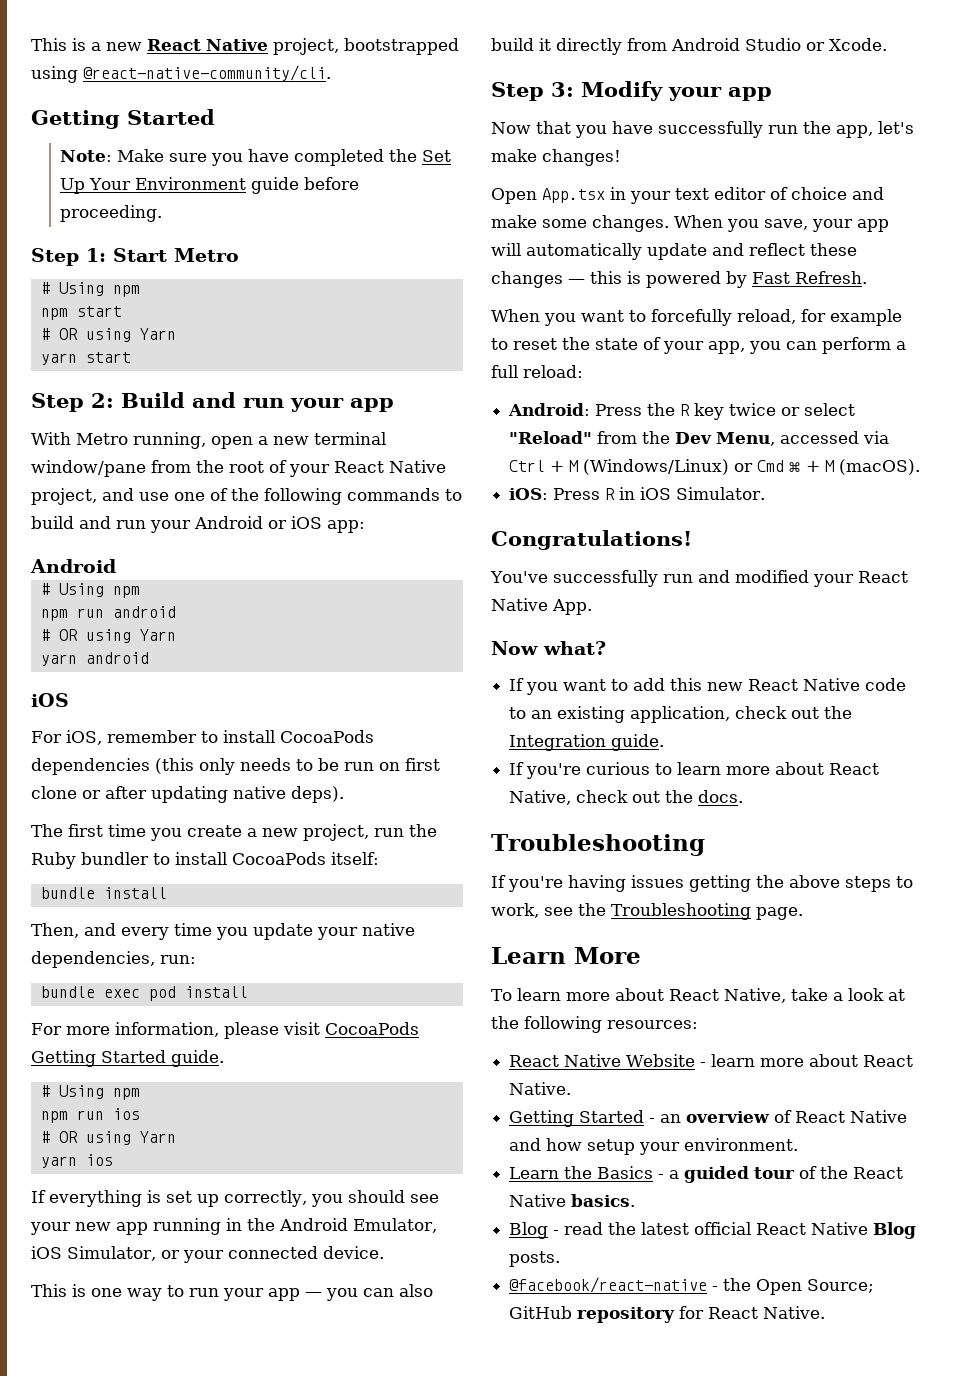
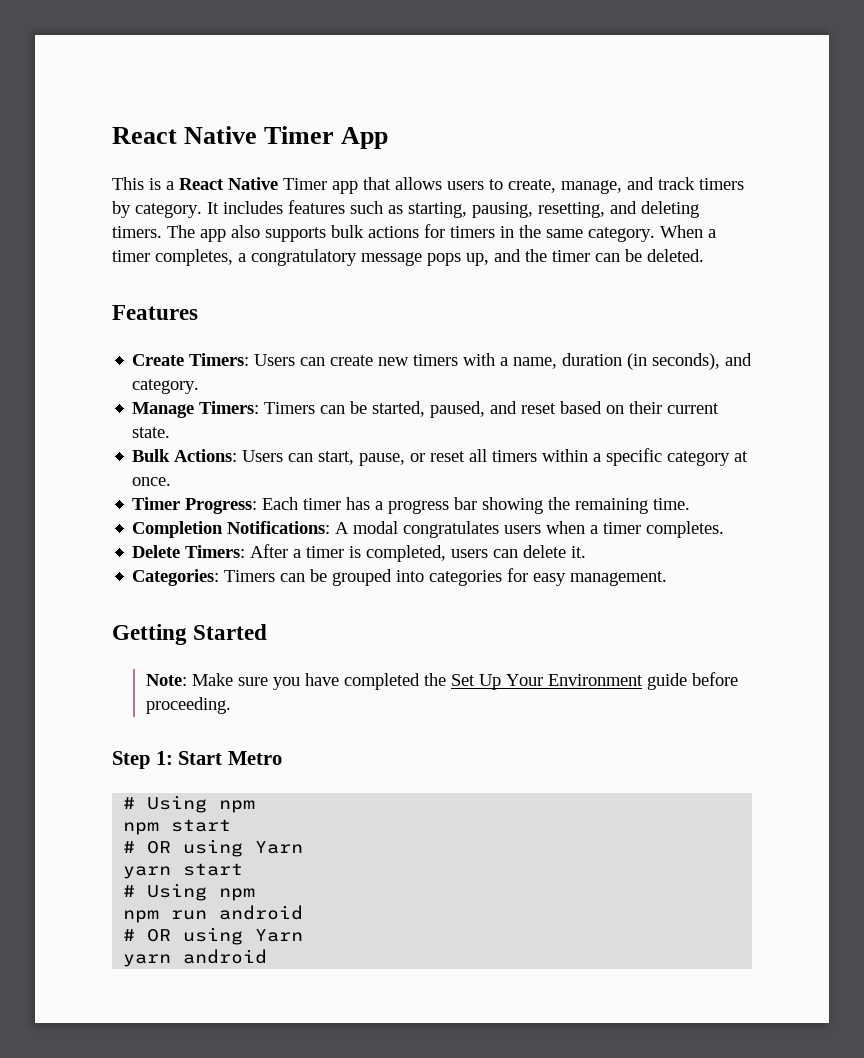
+ React Native Timer App
- This is a new React Native project, bootstrapped using @react-native-community/cli.
+ This is a React Native Timer app that allows users to create, manage, and track timers by category. It includes features such as starting, pausing, resetting, and deleting timers. The app also supports bulk actions for timers in the same category. When a timer completes, a congratulatory message pops up, and the timer can be deleted.
+ Features
+ Create Timers: Users can create new timers with a name, duration (in seconds), and category.
+ Manage Timers: Timers can be started, paused, and reset based on their current state.
+ Bulk Actions: Users can start, pause, or reset all timers within a specific category at once.
+ Timer Progress: Each timer has a progress bar showing the remaining time.
+ Completion Notifications: A modal congratulates users when a timer completes.
+ Delete Timers: After a timer is completed, users can delete it.
+ Categories: Timers can be grouped into categories for easy management.
- Step 2: Build and run your app
- With Metro running, open a new terminal window/pane from the root of your React Native project, and use one of the following commands to build and run your Android or iOS app:
- Android
  yarn android
- iOS
- For iOS, remember to install CocoaPods dependencies (this only needs to be run on first clone or after updating native deps).
- The first time you create a new project, run the Ruby bundler to install CocoaPods itself:
- bundle install
- Then, and every time you update your native dependencies, run:
- bundle exec pod install
- For more information, please visit CocoaPods Getting Started guide.
- # Using npm
- npm run ios
- # OR using Yarn
- yarn ios
- If everything is set up correctly, you should see your new app running in the Android Emulator, iOS Simulator, or your connected device.
- This is one way to run your app — you can also build it directly from Android Studio or Xcode.
- Step 3: Modify your app
- Now that you have successfully run the app, let's make changes!
- Open App.tsx in your text editor of choice and make some changes. When you save, your app will automatically update and reflect these changes — this is powered by Fast Refresh.
- When you want to forcefully reload, for example to reset the state of your app, you can perform a full reload:
- Android: Press the R key twice or select "Reload" from the Dev Menu, accessed via Ctrl + M (Windows/Linux) or Cmd ⌘ + M (macOS).
- iOS: Press R in iOS Simulator.
- Congratulations!
- You've successfully run and modified your React Native App.
- Now what?
- If you want to add this new React Native code to an existing application, check out the Integration guide.
- If you're curious to learn more about React Native, check out the docs.
- Troubleshooting
- If you're having issues getting the above steps to work, see the Troubleshooting page.
- Learn More
- To learn more about React Native, take a look at the following resources:
- React Native Website - learn more about React Native.
- Getting Started - an overview of React Native and how setup your environment.
- Learn the Basics - a guided tour of the React Native basics.
- Blog - read the latest official React Native Blog posts.
- @facebook/react-native - the Open Source; GitHub repository for React Native.

